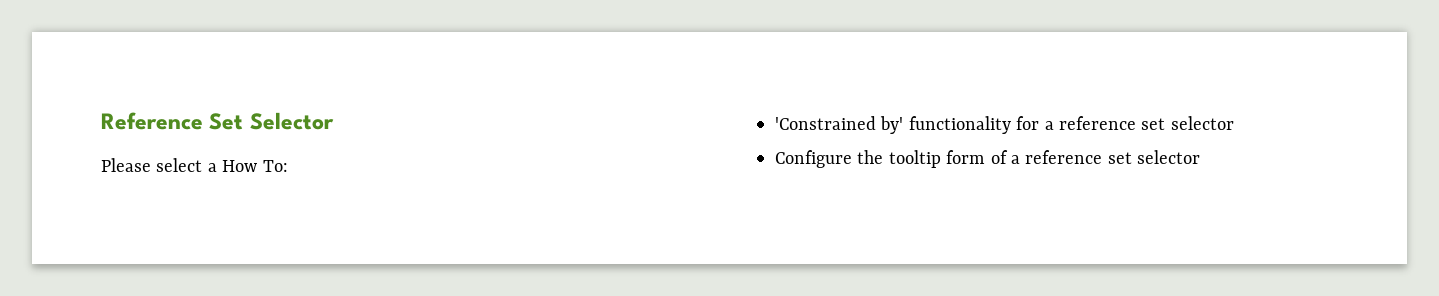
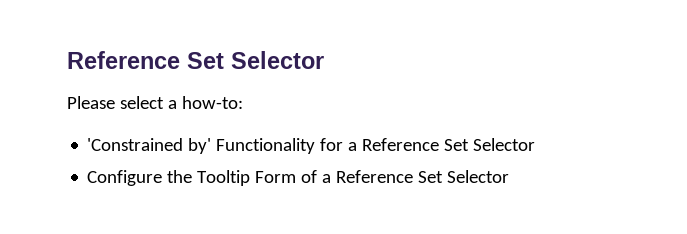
- Please select a How To:
+ Please select a how-to:
- 'Constrained by' functionality for a reference set selector
+ 'Constrained by' Functionality for a Reference Set Selector
- Configure the tooltip form of a reference set selector
+ Configure the Tooltip Form of a Reference Set Selector

